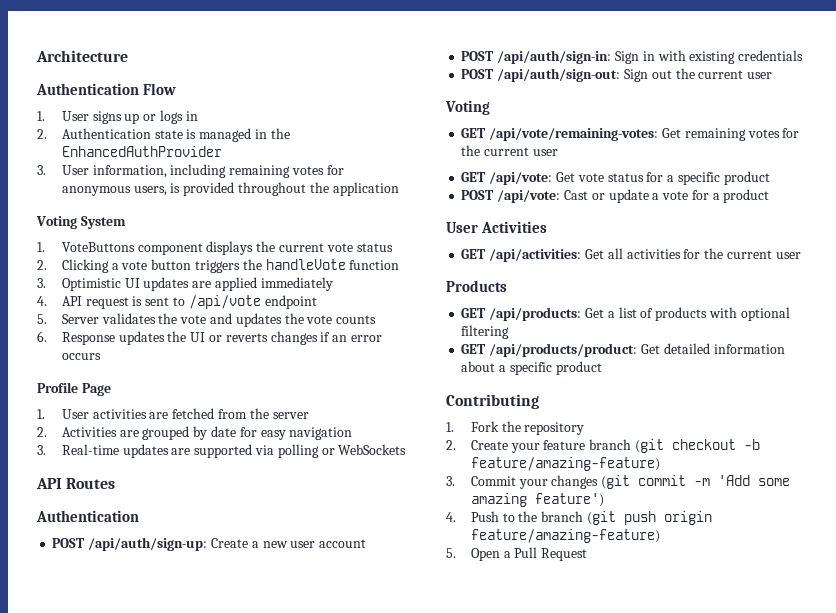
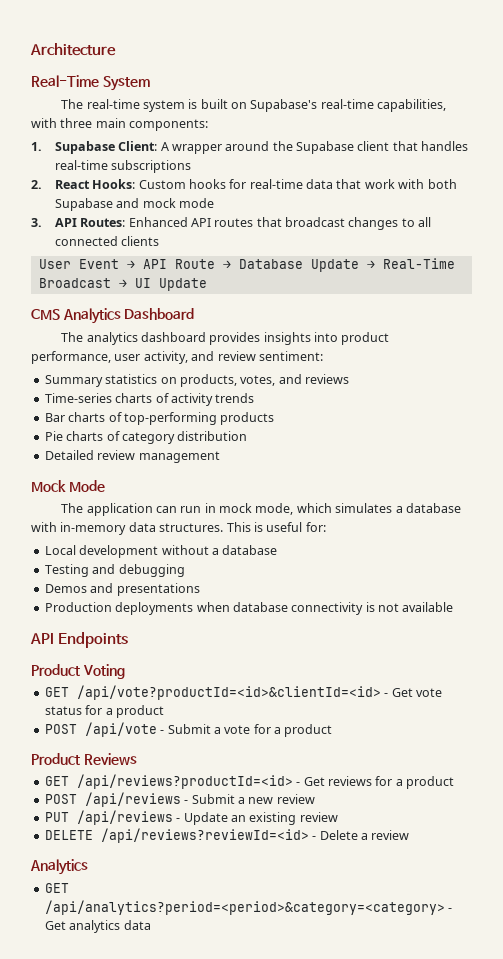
- Authentication Flow
- 1. User signs up or logs in
- 2. Authentication state is managed in the EnhancedAuthProvider
- 3. User information, including remaining votes for anonymous users, is provided throughout the application
- Voting System
- 1. VoteButtons component displays the current vote status
- 2. Clicking a vote button triggers the handleVote function
- 3. Optimistic UI updates are applied immediately
- 4. API request is sent to /api/vote endpoint
- 5. Server validates the vote and updates the vote counts
- 6. Response updates the UI or reverts changes if an error occurs
- Profile Page
- 1. User activities are fetched from the server
- 2. Activities are grouped by date for easy navigation
- 3. Real-time updates are supported via polling or WebSockets
- API Routes
- Authentication
- POST /api/auth/sign-up: Create a new user account
- POST /api/auth/sign-in: Sign in with existing credentials
- POST /api/auth/sign-out: Sign out the current user
- Voting
- GET /api/vote/remaining-votes: Get remaining votes for the current user
- GET /api/vote: Get vote status for a specific product
- POST /api/vote: Cast or update a vote for a product
+ Real-Time System
+ The real-time system is built on Supabase's real-time capabilities, with three main components:
+ 1. Supabase Client: A wrapper around the Supabase client that handles real-time subscriptions
+ 2. React Hooks: Custom hooks for real-time data that work with both Supabase and mock mode
+ 3. API Routes: Enhanced API routes that broadcast changes to all connected clients
+ User Event → API Route → Database Update → Real-Time Broadcast → UI Update
+ CMS Analytics Dashboard
+ The analytics dashboard provides insights into product performance, user activity, and review sentiment:
+ Summary statistics on products, votes, and reviews
+ Time-series charts of activity trends
+ Bar charts of top-performing products
+ Pie charts of category distribution
+ Detailed review management
+ Mock Mode
+ The application can run in mock mode, which simulates a database with in-memory data structures. This is useful for:
+ Local development without a database
+ Testing and debugging
+ Demos and presentations
+ Production deployments when database connectivity is not available
+ API Endpoints
+ Product Voting
+ GET /api/vote?productId=<id>&clientId=<id> - Get vote status for a product
+ POST /api/vote - Submit a vote for a product
- User Activities
- GET /api/activities: Get all activities for the current user
- Products
- GET /api/products: Get a list of products with optional filtering
- GET /api/products/product: Get detailed information about a specific product
- Contributing
- 1. Fork the repository
- 2. Create your feature branch (git checkout -b feature/amazing-feature)
- 3. Commit your changes (git commit -m 'Add some amazing feature')
- 4. Push to the branch (git push origin feature/amazing-feature)
- 5. Open a Pull Request
+ Product Reviews
+ GET /api/reviews?productId=<id> - Get reviews for a product
+ POST /api/reviews - Submit a new review
+ PUT /api/reviews - Update an existing review
+ DELETE /api/reviews?reviewId=<id> - Delete a review
+ Analytics
+ GET /api/analytics?period=<period>&category=<category> - Get analytics data

